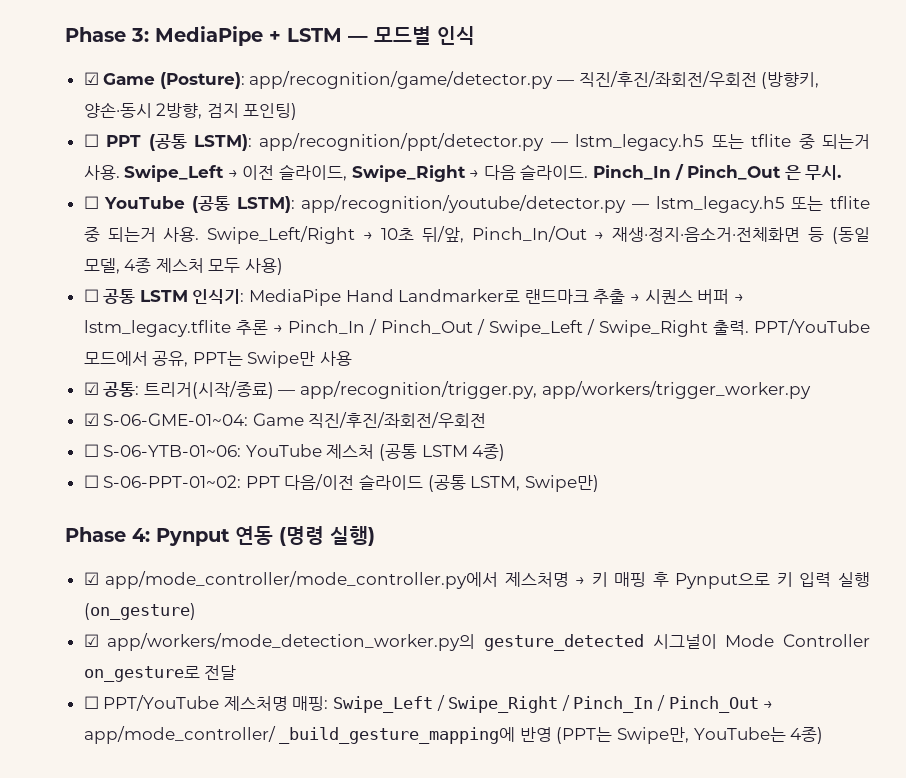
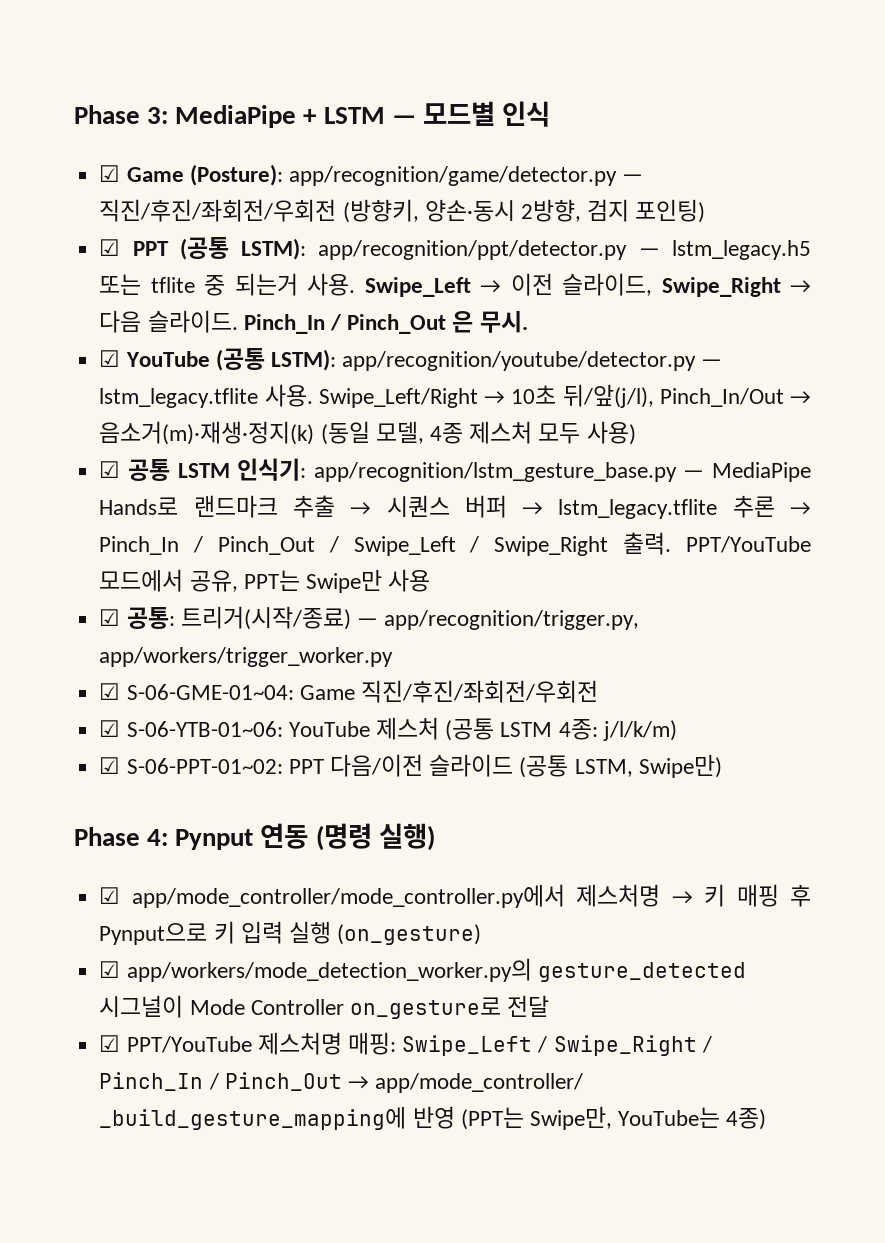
- ☐ PPT (공통 LSTM): app/recognition/ppt/detector.py — lstm_legacy.h5 또는 tflite 중 되는거 사용.
+ ☑ PPT (공통 LSTM): app/recognition/ppt/detector.py — lstm_legacy.h5 또는 tflite 중 되는거 사용.
- ☐ YouTube (공통 LSTM): app/recognition/youtube/detector.py — lstm_legacy.h5 또는 tflite 중 되는거 사용.
+ ☑ YouTube (공통 LSTM): app/recognition/youtube/detector.py — lstm_legacy.tflite 사용.
- Swipe_Left/Right → 10초 뒤/앞, Pinch_In/Out → 재생·정지·음소거·전체화면 등 (동일 모델, 4종 제스처 모두 사용)
+ Swipe_Left/Right → 10초 뒤/앞(j/l), Pinch_In/Out → 음소거(m)·재생·정지(k) (동일 모델, 4종 제스처 모두 사용)
- ☐ 공통 LSTM 인식기: MediaPipe Hand Landmarker로 랜드마크 추출 → 시퀀스 버퍼 → lstm_legacy.tflite 추론 → Pinch_In / Pinch_Out / Swipe_Left / Swipe_Right 출력.
+ ☑ 공통 LSTM 인식기: app/recognition/lstm_gesture_base.py — MediaPipe Hands로 랜드마크 추출 → 시퀀스 버퍼 → lstm_legacy.tflite 추론 → Pinch_In / Pinch_Out / Swipe_Left / Swipe_Right 출력.
- ☐ S-06-YTB-01~06: YouTube 제스처 (공통 LSTM 4종)
- ☐ S-06-PPT-01~02: PPT 다음/이전 슬라이드 (공통 LSTM, Swipe만)
+ ☑ S-06-YTB-01~06: YouTube 제스처 (공통 LSTM 4종: j/l/k/m)
+ ☑ S-06-PPT-01~02: PPT 다음/이전 슬라이드 (공통 LSTM, Swipe만)
- ☐ PPT/YouTube 제스처명 매핑: Swipe_Left / Swipe_Right / Pinch_In / Pinch_Out → app/mode_controller/ _build_gesture_mapping에 반영 (PPT는 Swipe만, YouTube는 4종)
+ ☑ PPT/YouTube 제스처명 매핑: Swipe_Left / Swipe_Right / Pinch_In / Pinch_Out → app/mode_controller/ _build_gesture_mapping에 반영 (PPT는 Swipe만, YouTube는 4종)

